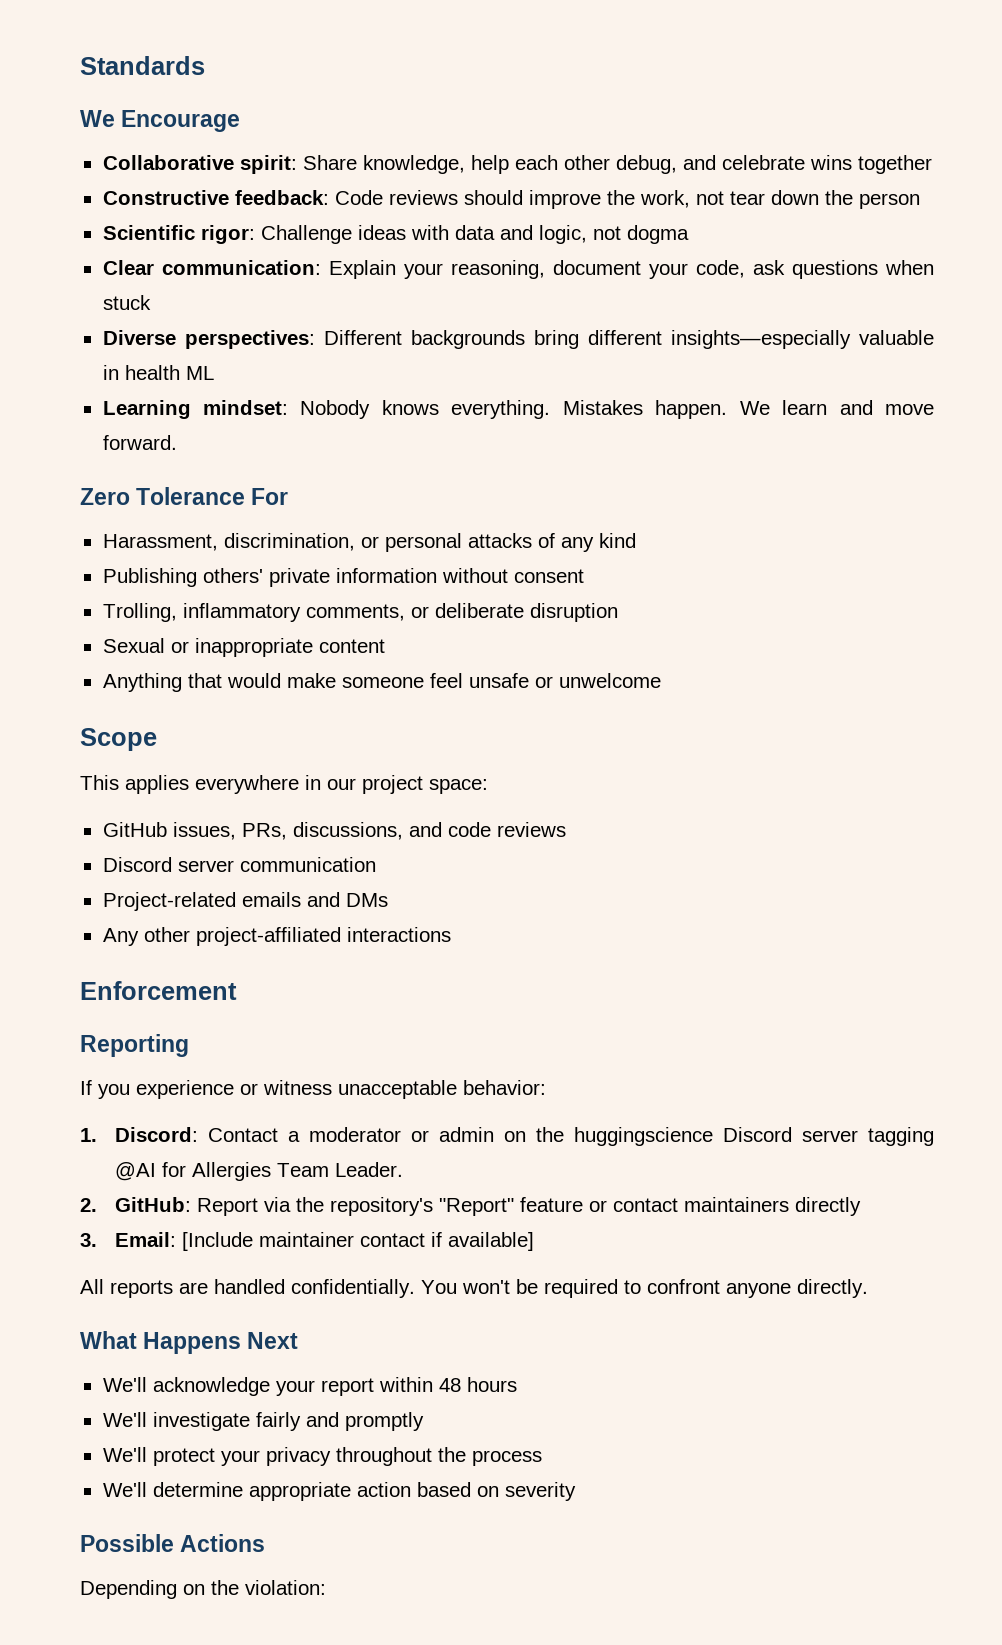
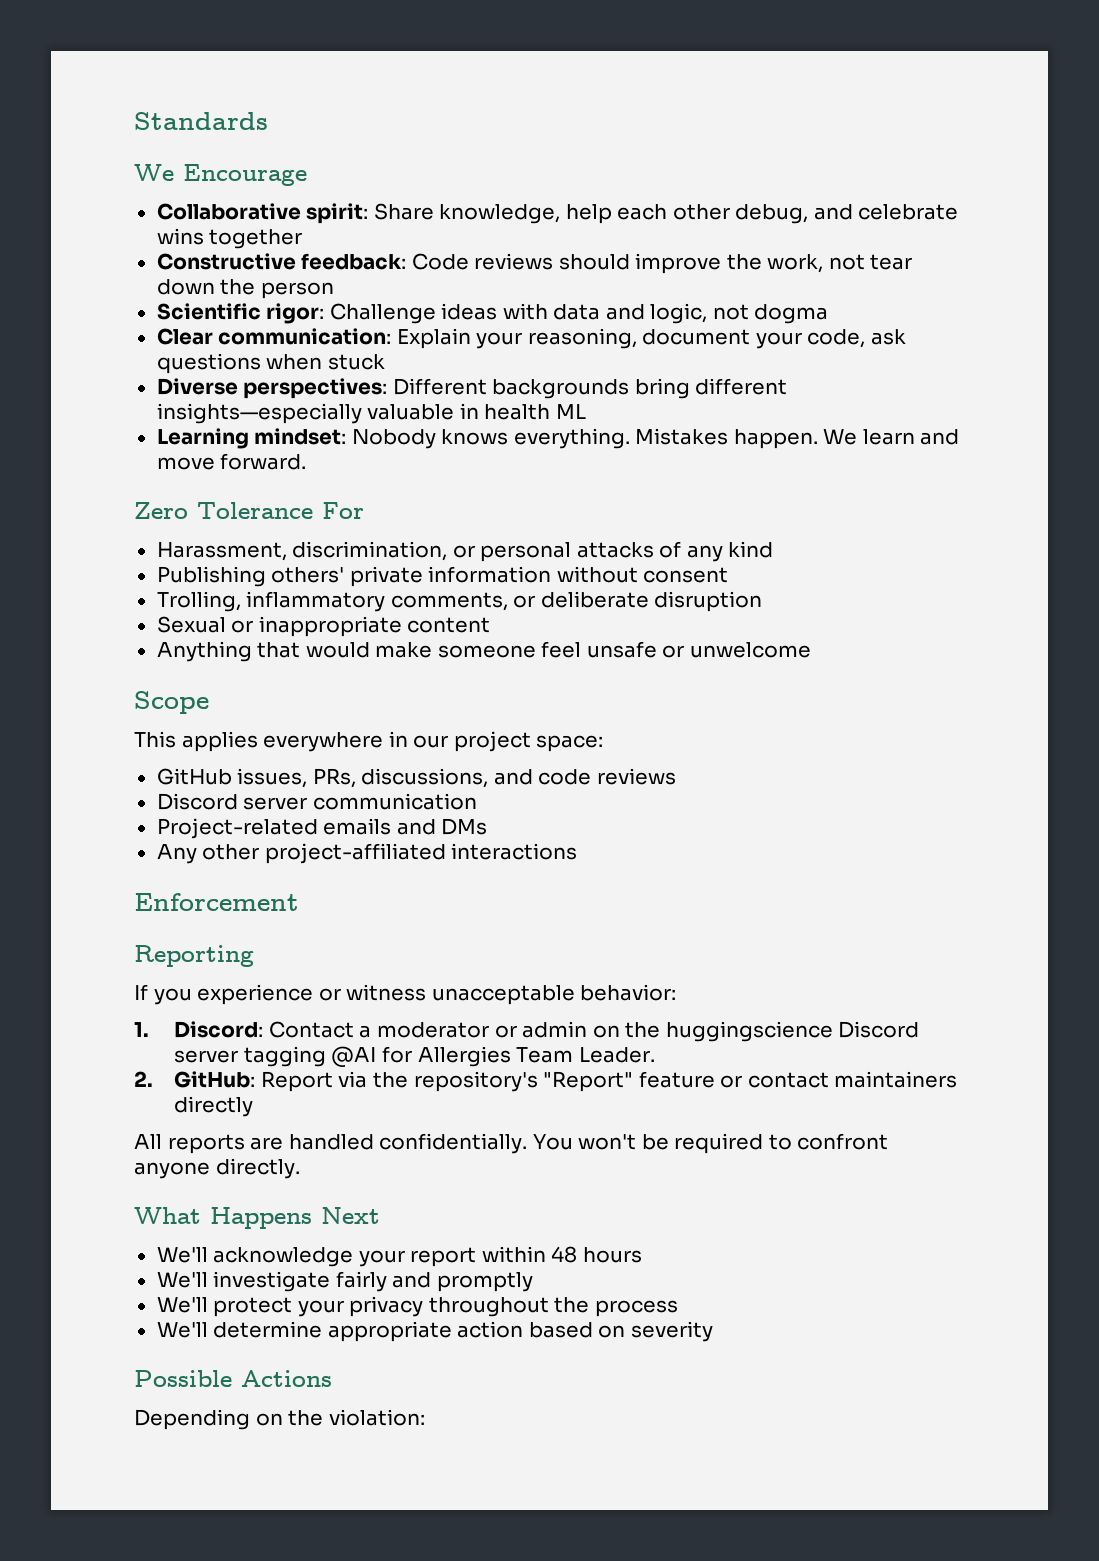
- 3. Email: [Include maintainer contact if available]

